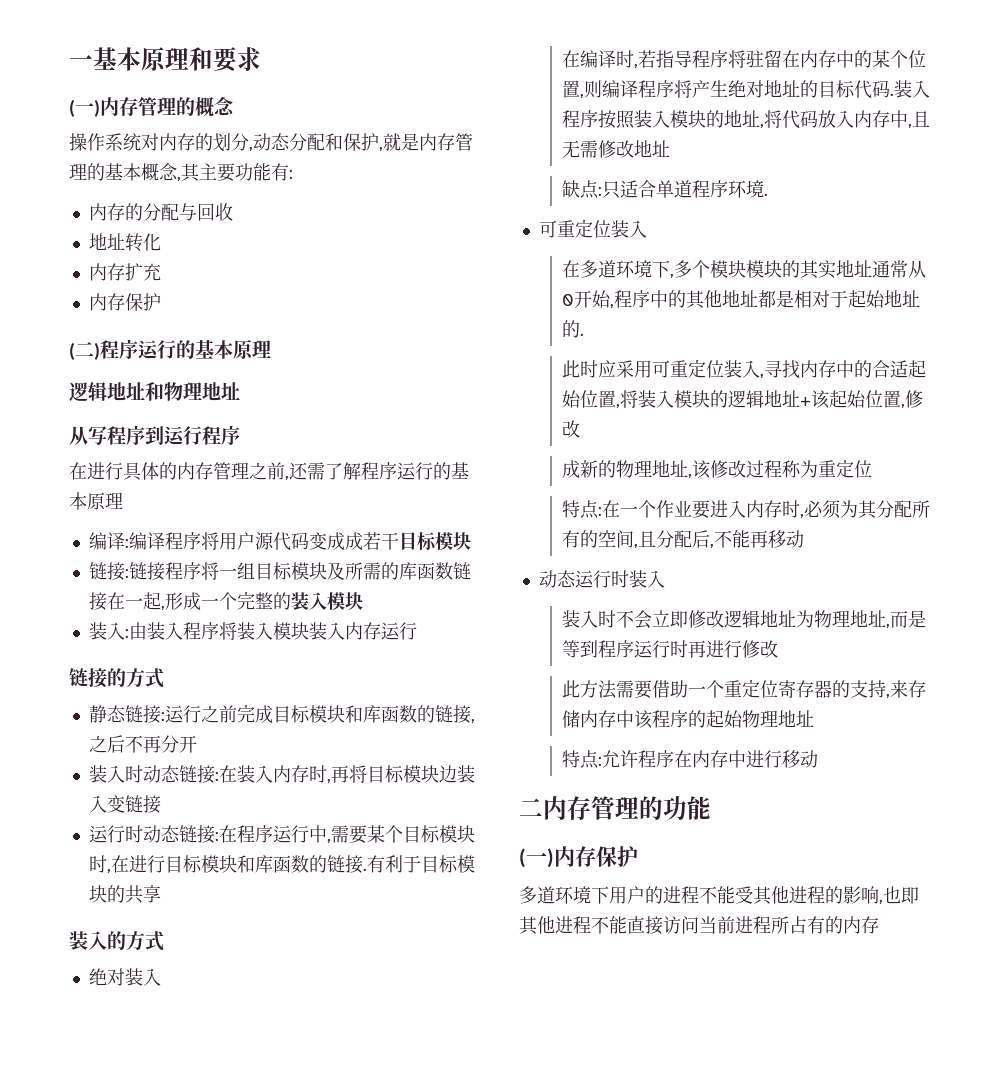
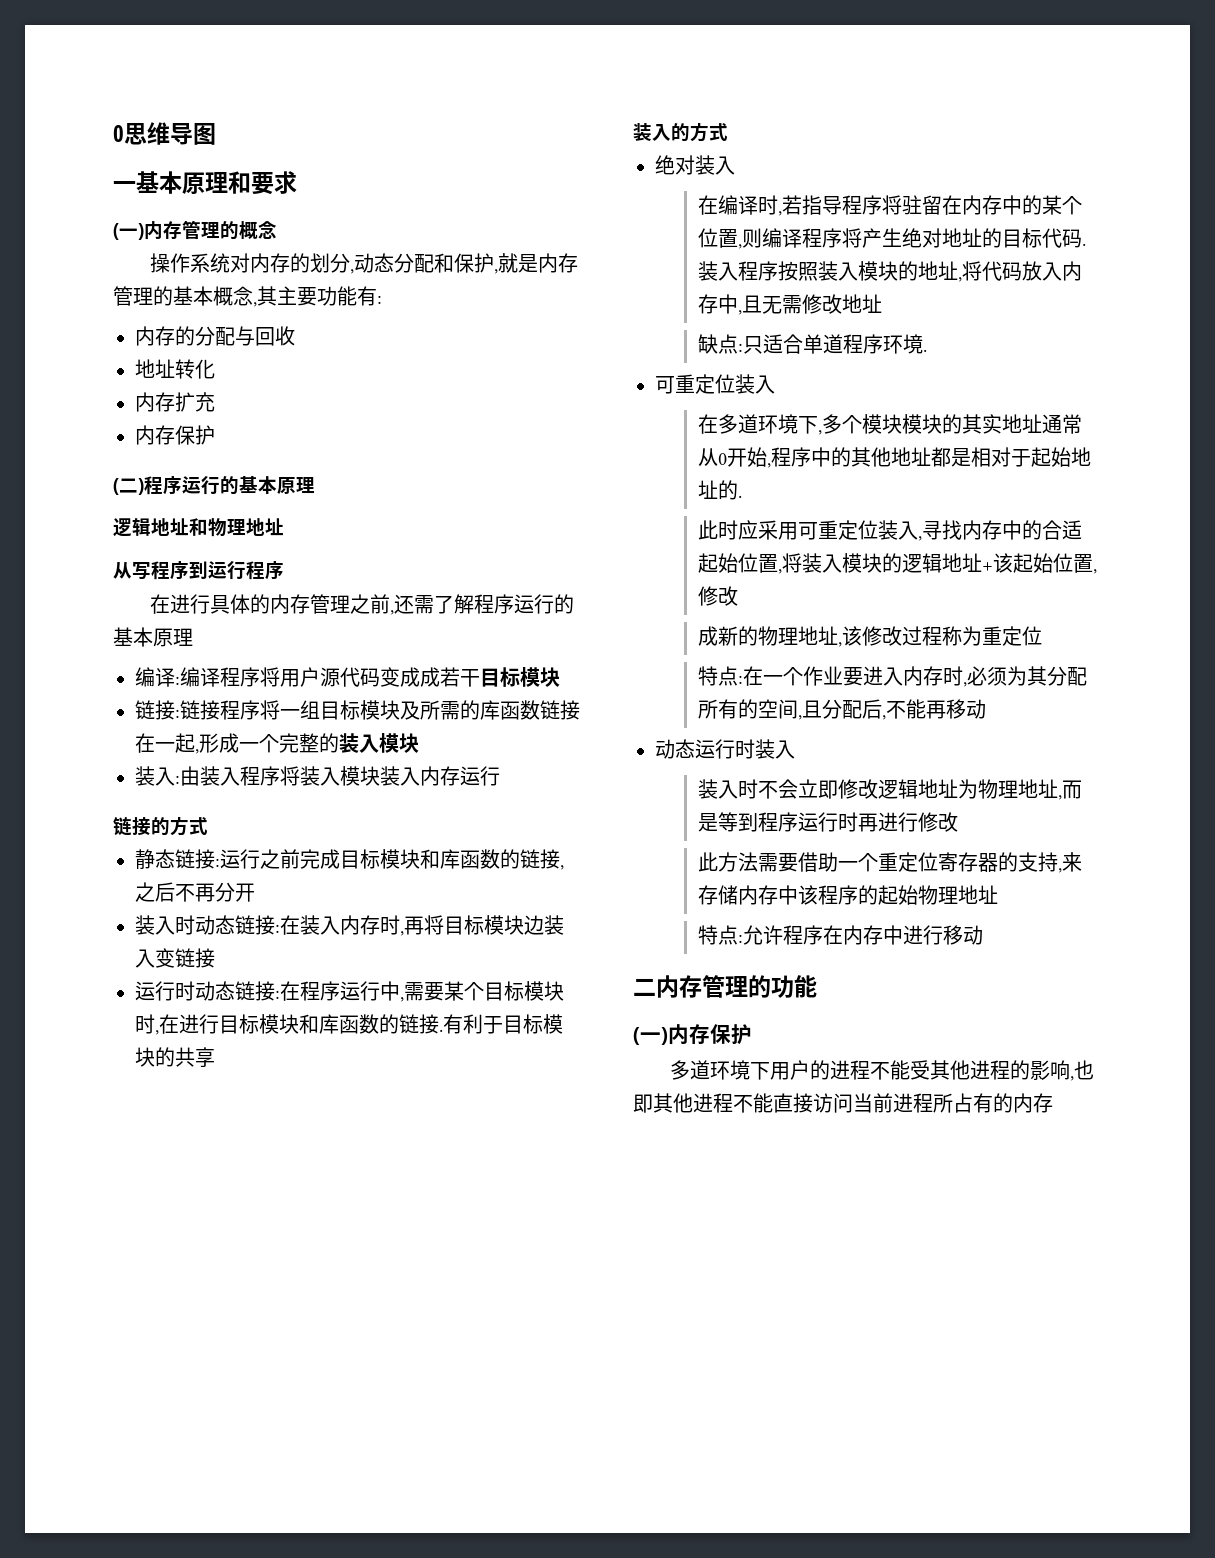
+ 0思维导图

